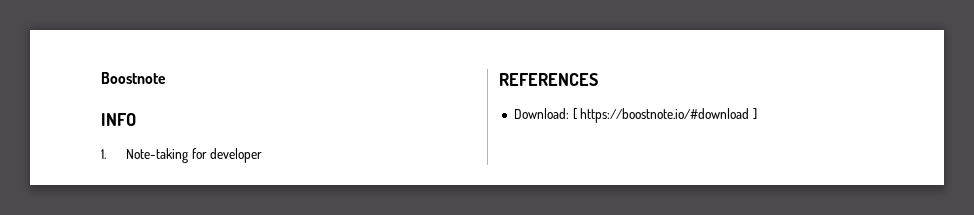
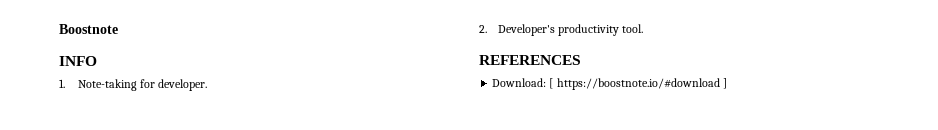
- 1. Note-taking for developer
+ 1. Note-taking for developer.
+ 2. Developer's productivity tool.

